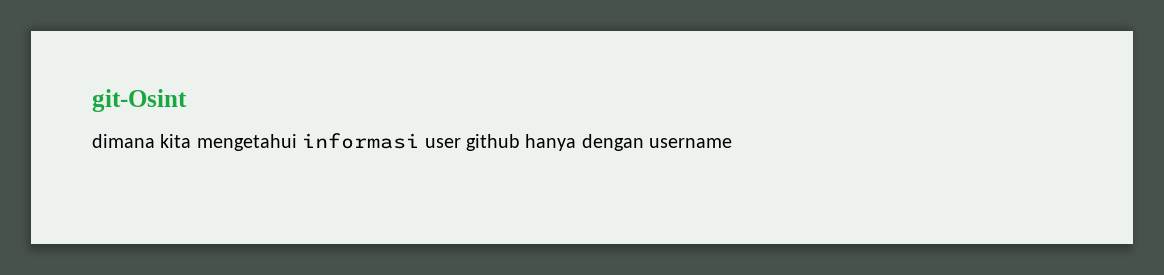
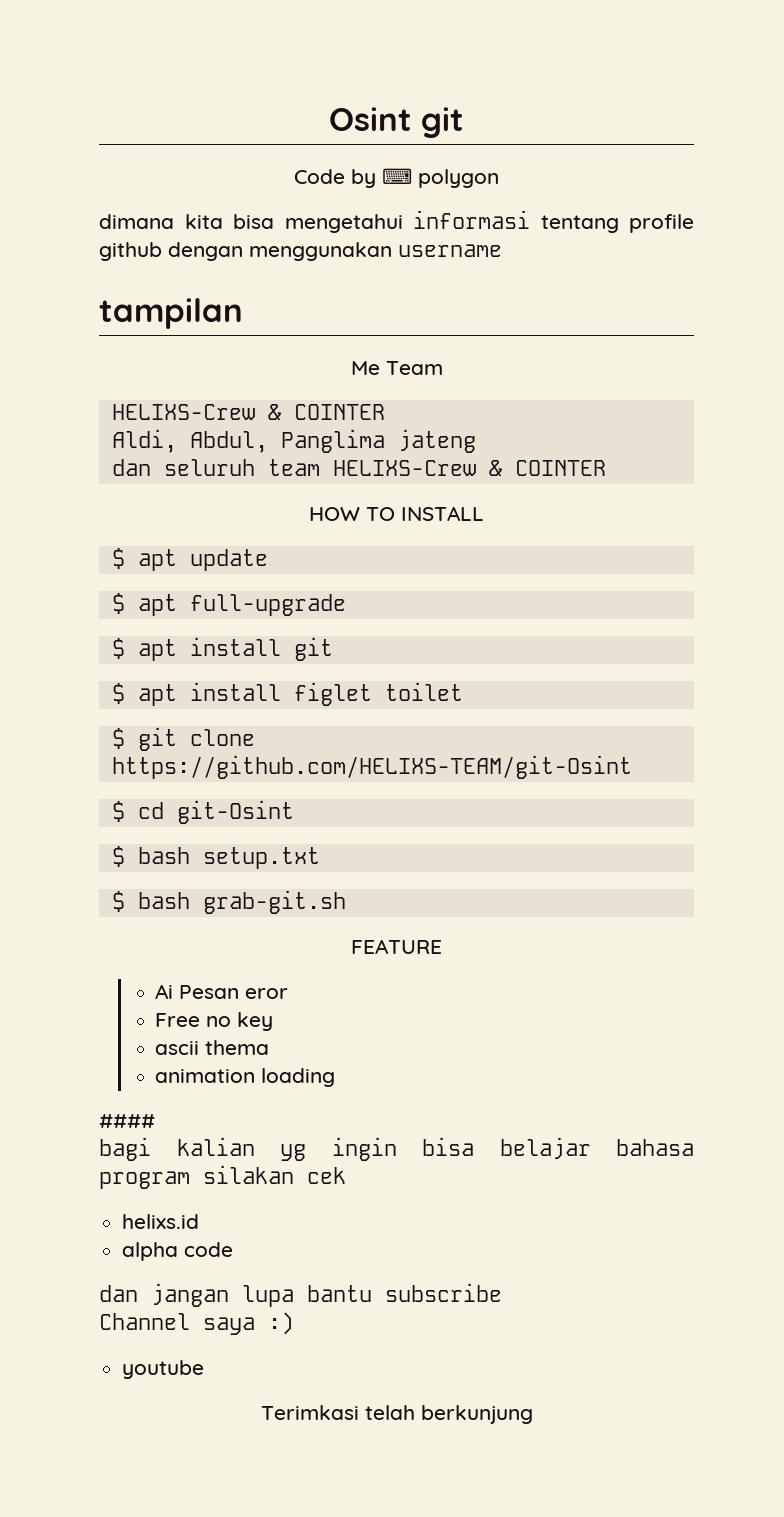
- git-Osint
+ Osint git
+ Code by ⌨ polygon
- dimana kita mengetahui informasi user github hanya dengan username
+ dimana kita bisa mengetahui informasi tentang profile github dengan menggunakan username
+ tampilan
+ Me Team
+ HELIXS-Crew & COINTER
+ Aldi, Abdul, Panglima jateng
+ dan seluruh team HELIXS-Crew & COINTER
+ HOW TO INSTALL
+ $ apt update
+ $ apt full-upgrade
+ $ apt install git
+ $ apt install figlet toilet
+ $ git clone https://github.com/HELIXS-TEAM/git-Osint
+ $ cd git-Osint
+ $ bash setup.txt
+ $ bash grab-git.sh
+ FEATURE
+ Ai Pesan eror
+ Free no key
+ ascii thema
+ animation loading
+ ####
+ bagi kalian yg ingin bisa belajar bahasa program silakan cek
+ helixs.id
+ alpha code
+ dan jangan lupa bantu subscribe
+ Channel saya :)
+ youtube
+ Terimkasi telah berkunjung

